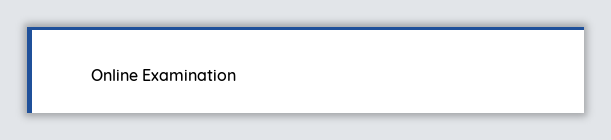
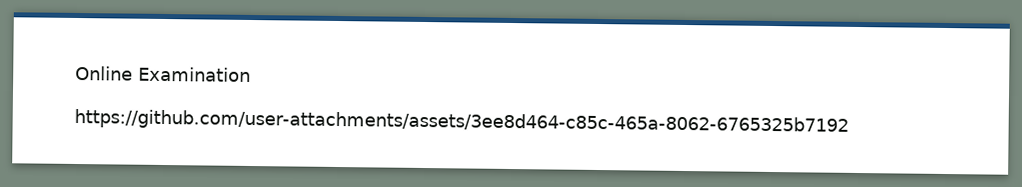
+ https://github.com/user-attachments/assets/3ee8d464-c85c-465a-8062-6765325b7192

